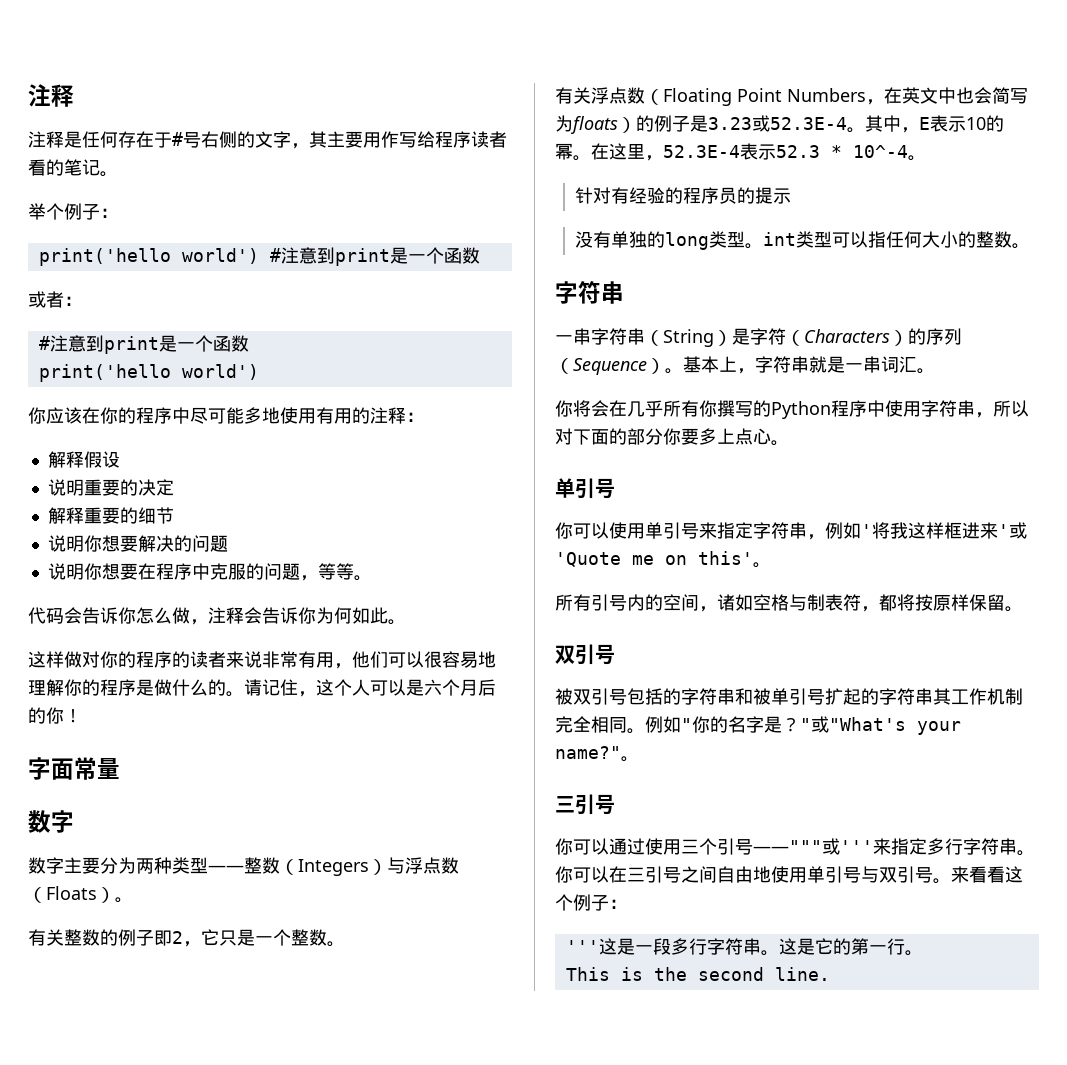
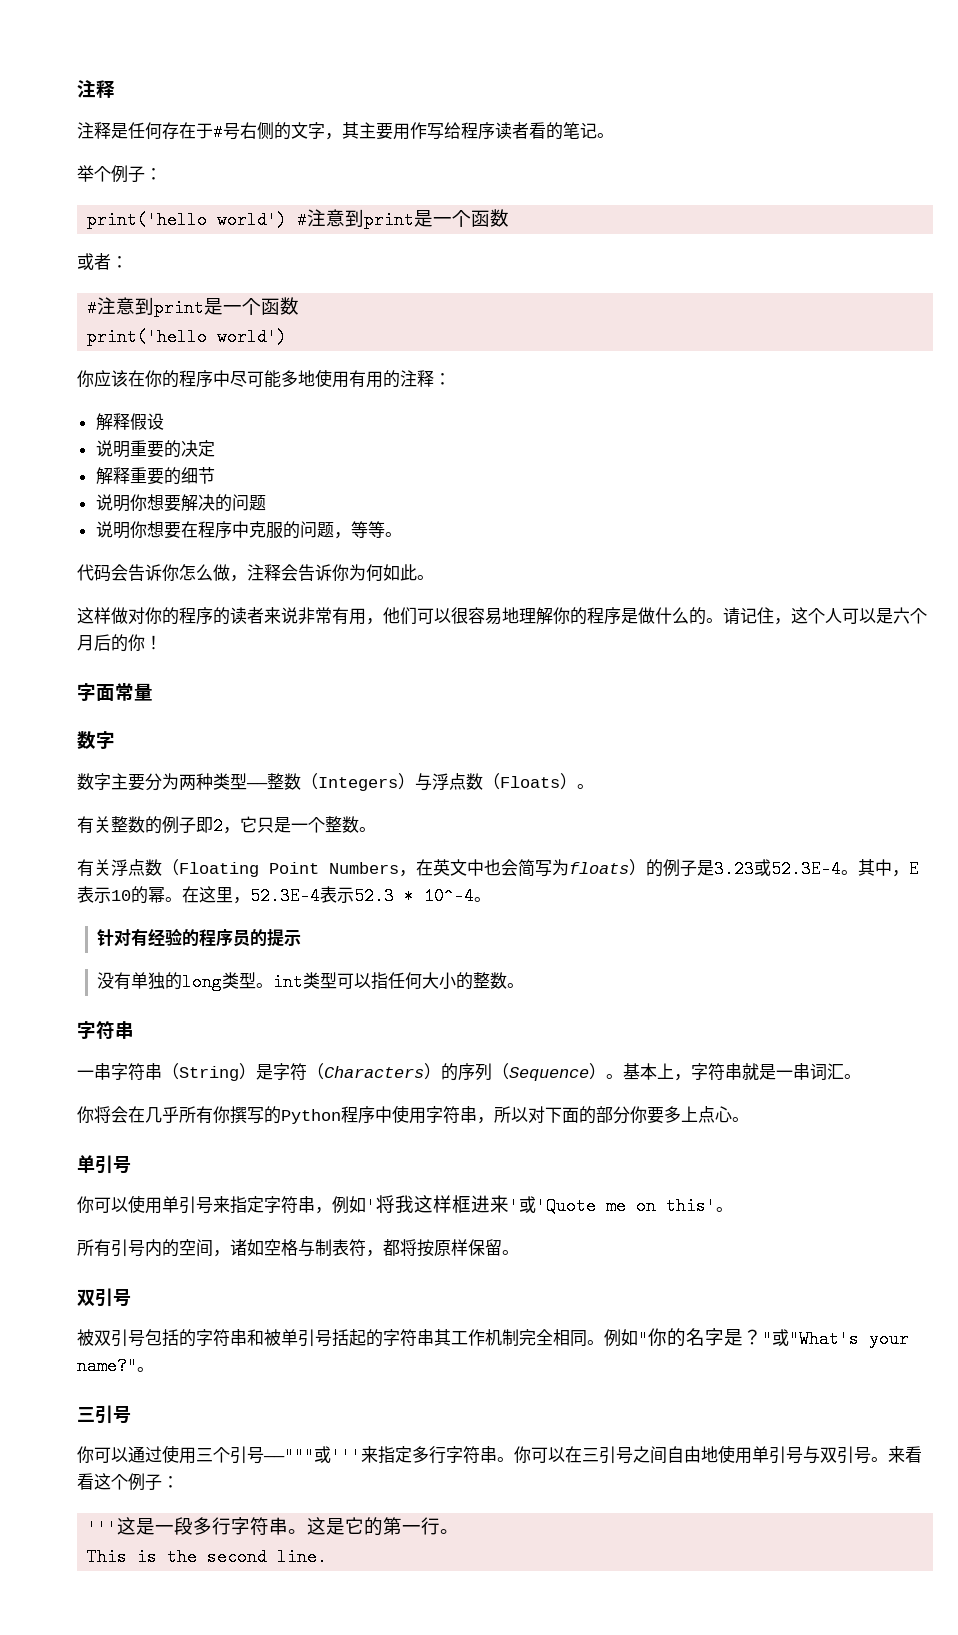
- 被双引号包括的字符串和被单引号扩起的字符串其工作机制完全相同。
+ 被双引号包括的字符串和被单引号括起的字符串其工作机制完全相同。

